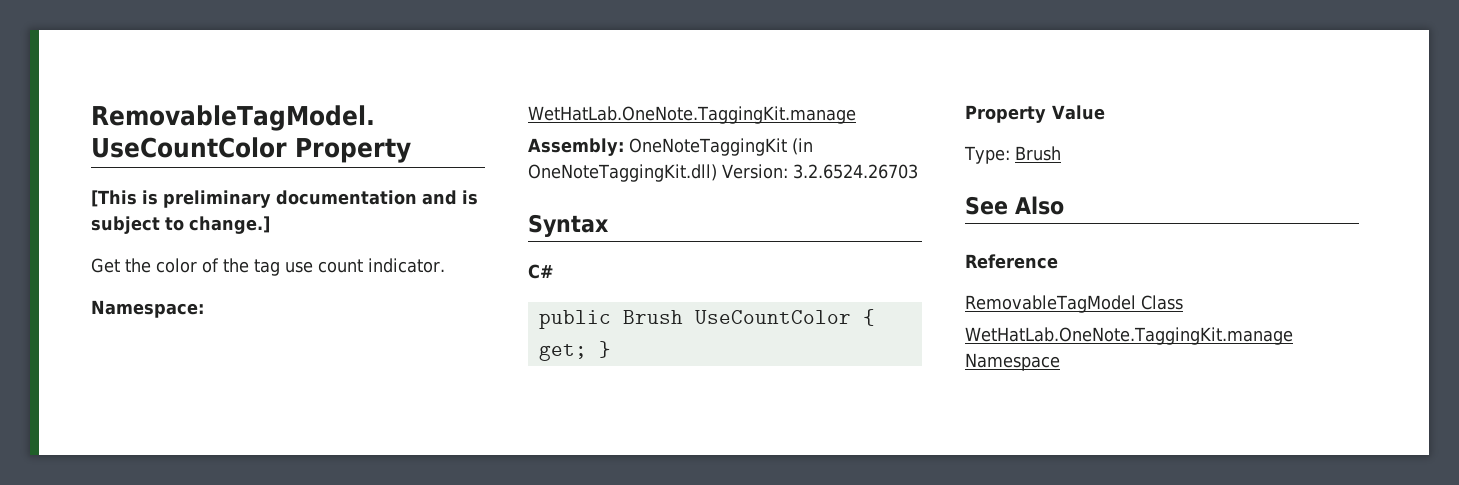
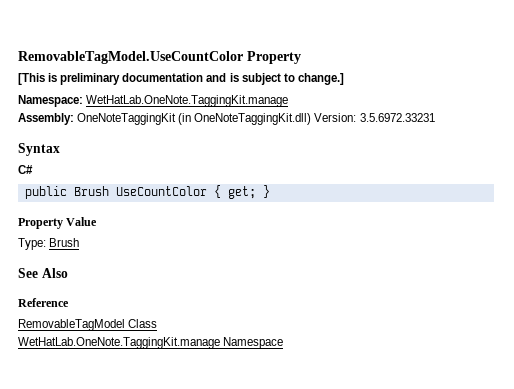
- Get the color of the tag use count indicator.
- Assembly: OneNoteTaggingKit (in OneNoteTaggingKit.dll) Version: 3.2.6524.26703
+ Assembly: OneNoteTaggingKit (in OneNoteTaggingKit.dll) Version: 3.5.6972.33231

